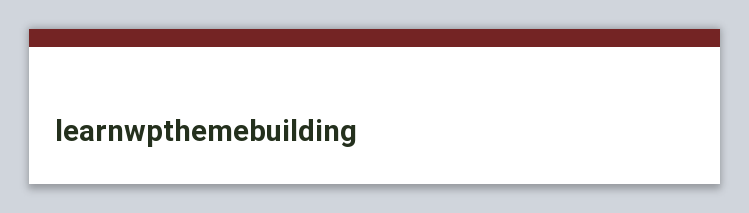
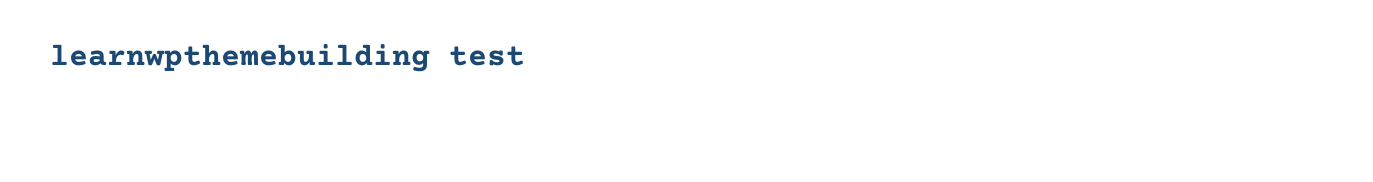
- learnwpthemebuilding
+ learnwpthemebuilding test

